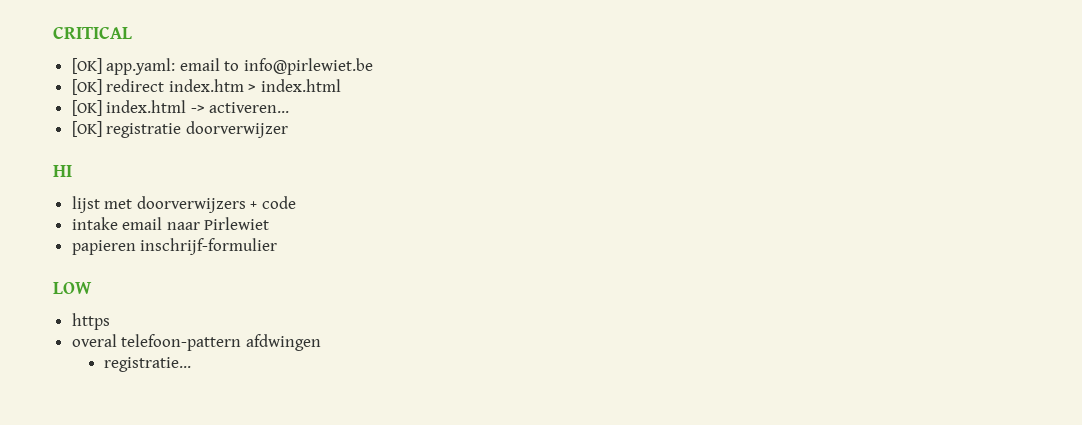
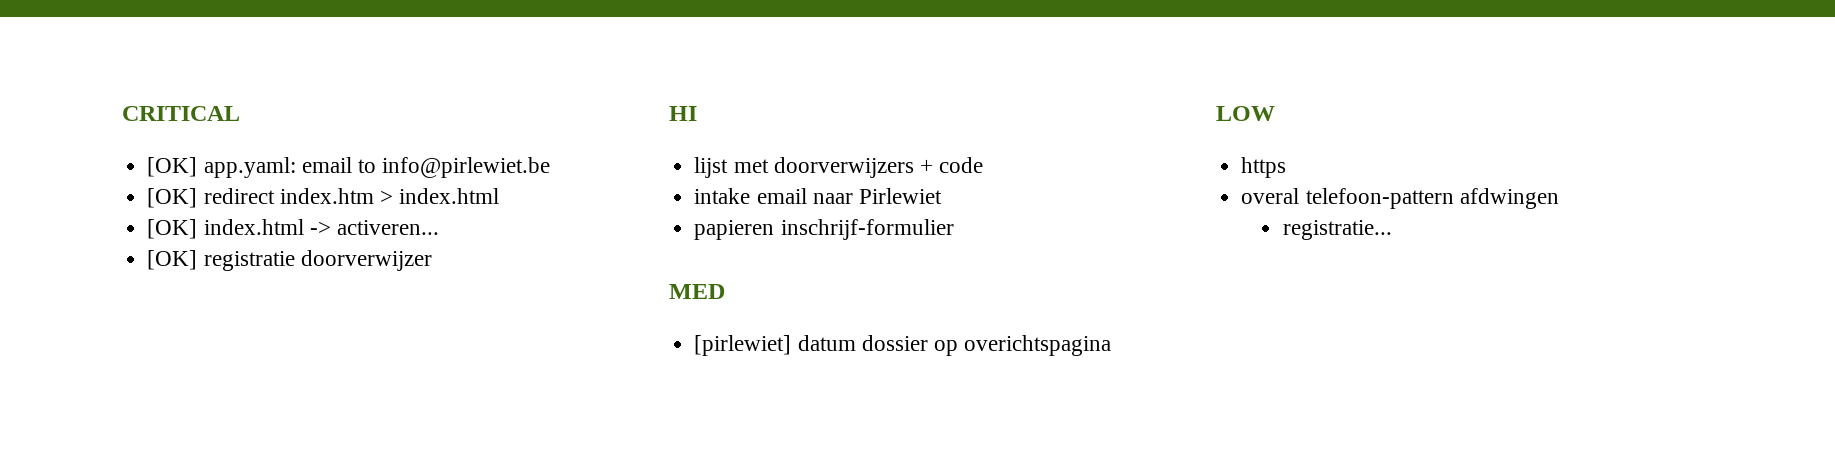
+ MED
+ [pirlewiet] datum dossier op overichtspagina

